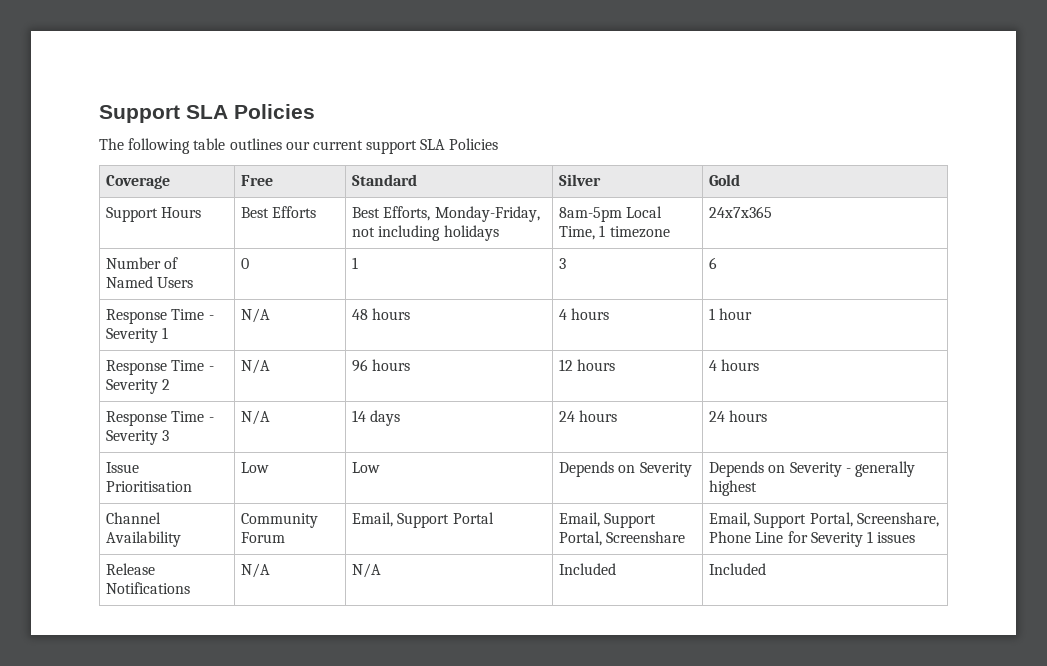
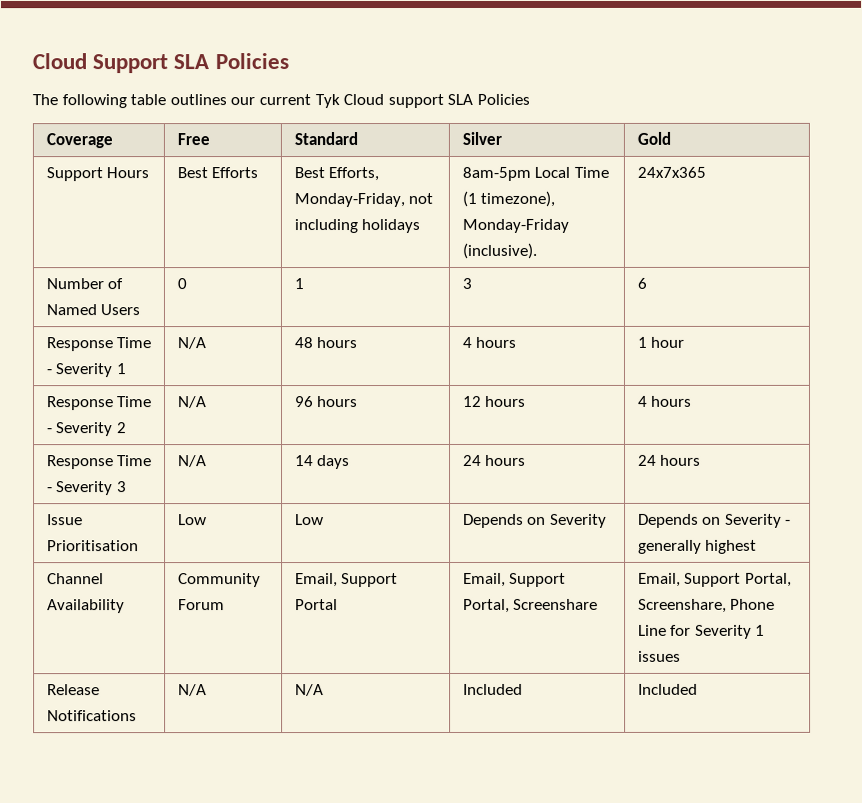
- Support SLA Policies
+ Cloud Support SLA Policies
- The following table outlines our current support SLA Policies
+ The following table outlines our current Tyk Cloud support SLA Policies
- Support Hours | Best Efforts | Best Efforts, Monday-Friday, not including holidays | 8am-5pm Local Time, 1 timezone | 24x7x365
+ Support Hours | Best Efforts | Best Efforts, Monday-Friday, not including holidays | 8am-5pm Local Time (1 timezone), Monday-Friday (inclusive). | 24x7x365

